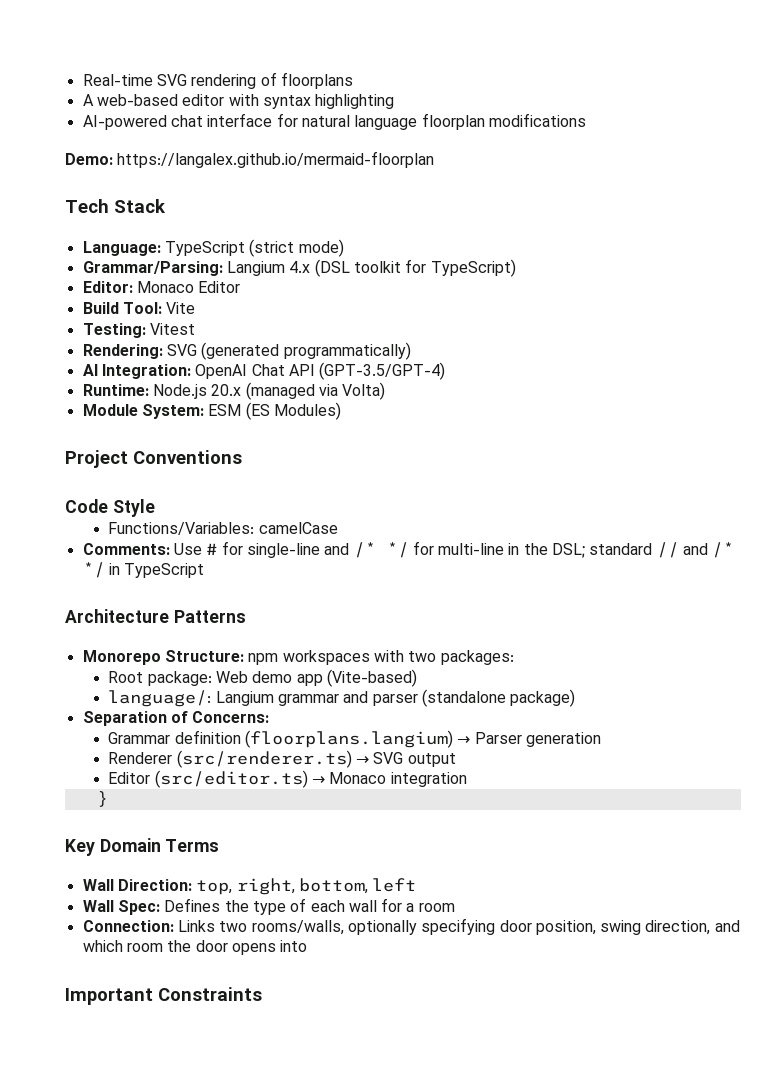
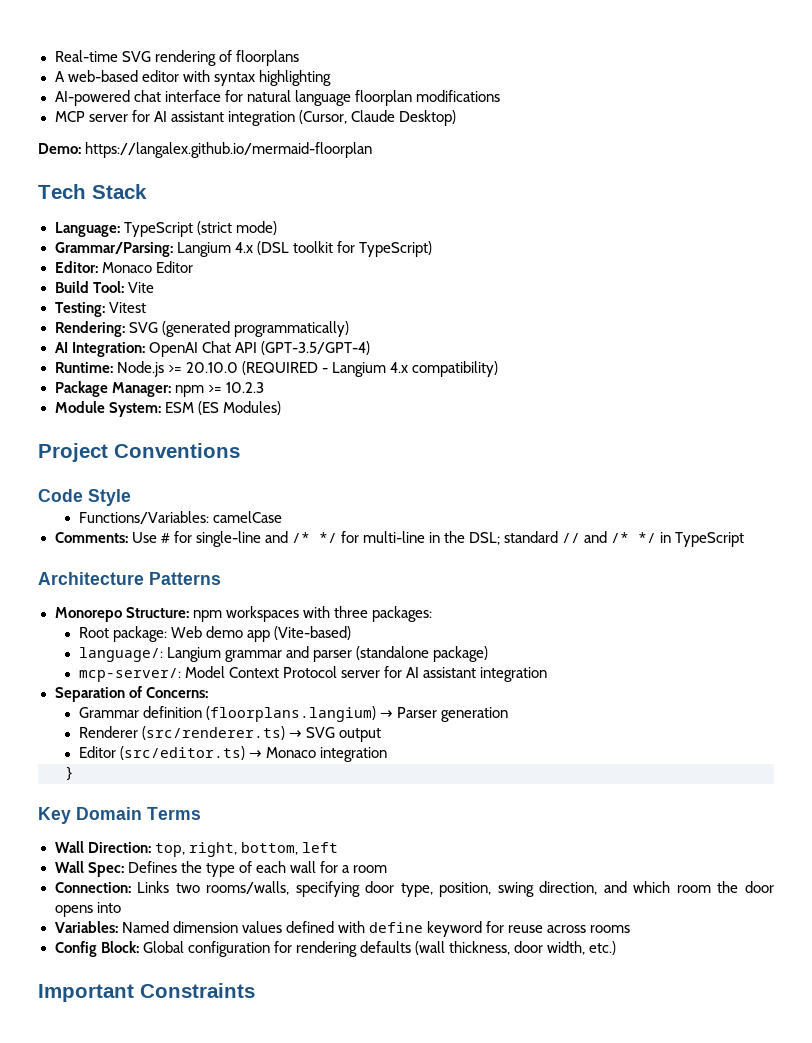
+ MCP server for AI assistant integration (Cursor, Claude Desktop)
- Runtime: Node.js 20.x (managed via Volta)
+ Runtime: Node.js >= 20.10.0 (REQUIRED - Langium 4.x compatibility)
+ Package Manager: npm >= 10.2.3
- Monorepo Structure: npm workspaces with two packages:
+ Monorepo Structure: npm workspaces with three packages:
+ mcp-server/: Model Context Protocol server for AI assistant integration
- Connection: Links two rooms/walls, optionally specifying door position, swing direction, and which room the door opens into
+ Connection: Links two rooms/walls, specifying door type, position, swing direction, and which room the door opens into
+ Variables: Named dimension values defined with define keyword for reuse across rooms
+ Config Block: Global configuration for rendering defaults (wall thickness, door width, etc.)

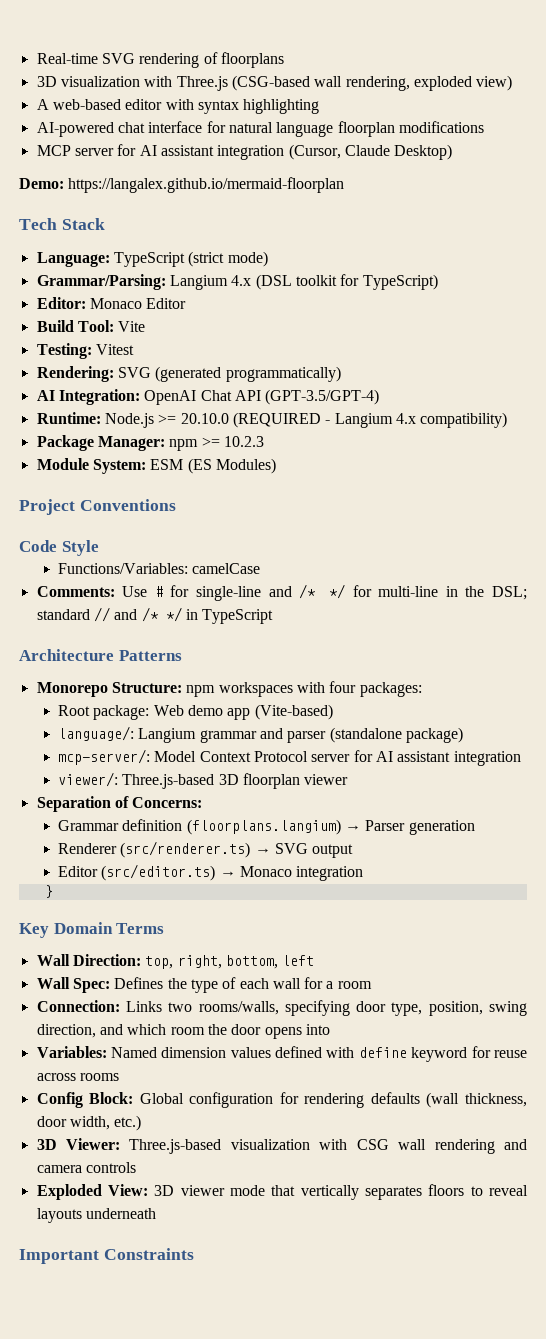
+ 3D visualization with Three.js (CSG-based wall rendering, exploded view)
- Monorepo Structure: npm workspaces with three packages:
+ Monorepo Structure: npm workspaces with four packages:
+ viewer/: Three.js-based 3D floorplan viewer
+ 3D Viewer: Three.js-based visualization with CSG wall rendering and camera controls
+ Exploded View: 3D viewer mode that vertically separates floors to reveal layouts underneath

